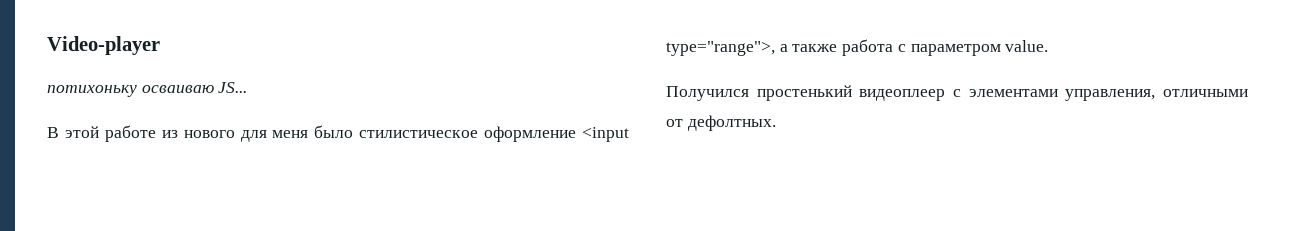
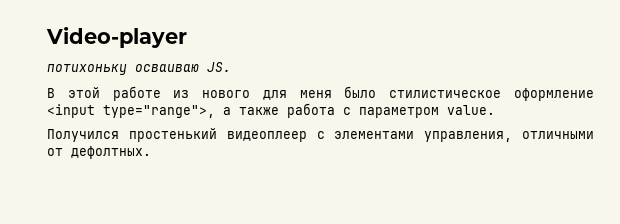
- потихоньку осваиваю JS...
+ потихоньку осваиваю JS.

